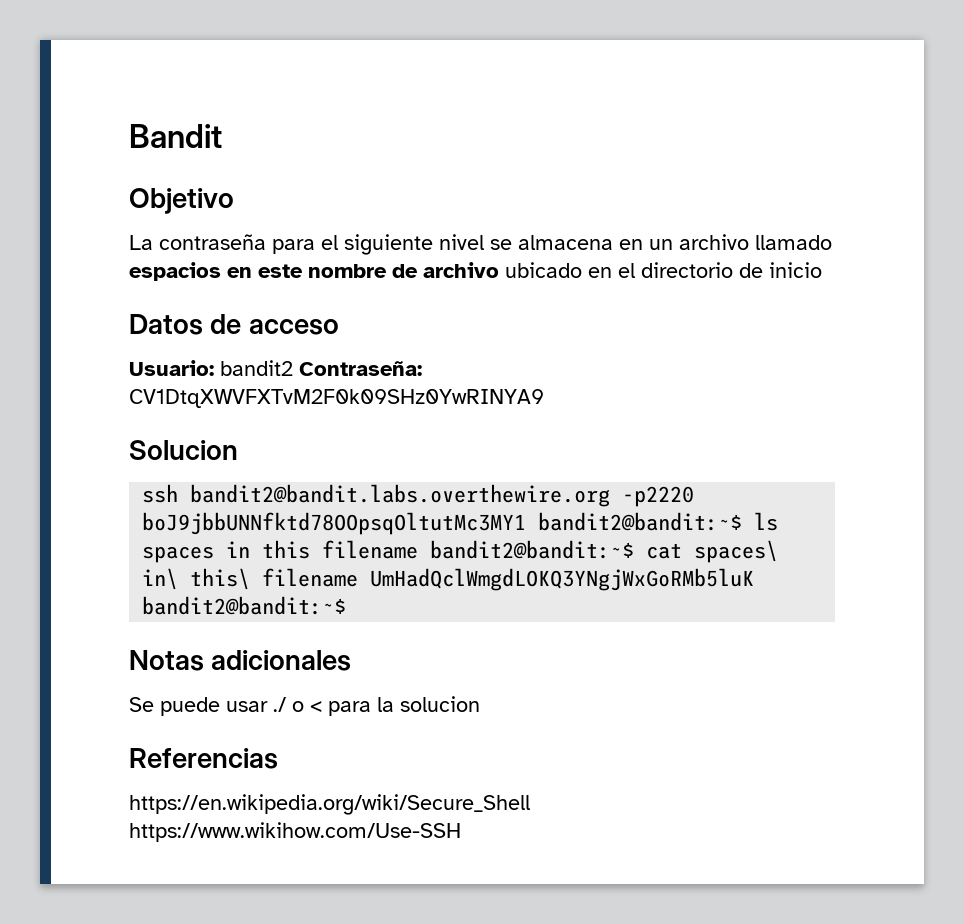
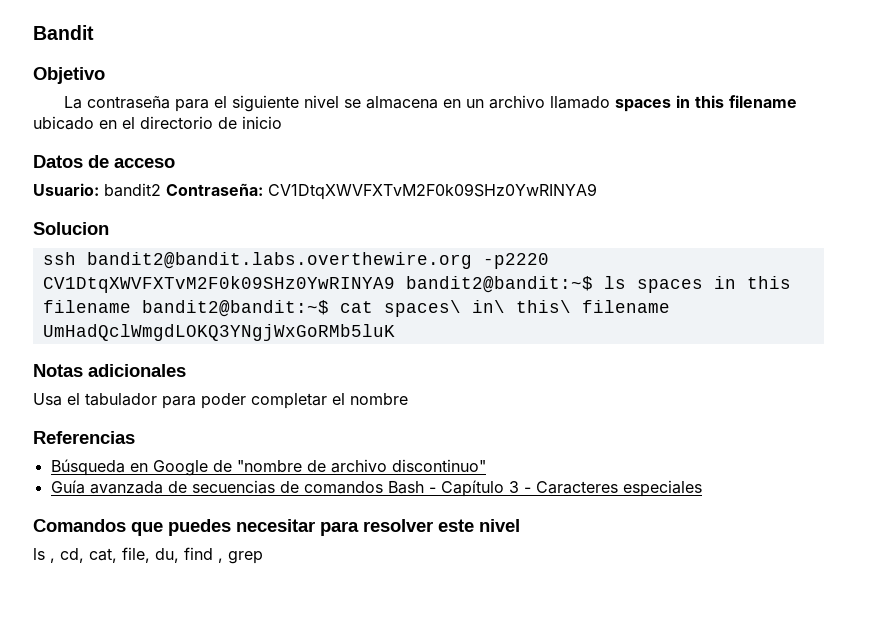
- La contraseña para el siguiente nivel se almacena en un archivo llamado espacios en este nombre de archivo ubicado en el directorio de inicio
+ La contraseña para el siguiente nivel se almacena en un archivo llamado spaces in this filename ubicado en el directorio de inicio
- ssh bandit2@bandit.labs.overthewire.org -p2220 boJ9jbbUNNfktd78OOpsqOltutMc3MY1 bandit2@bandit:~$ ls spaces in this filename bandit2@bandit:~$ cat spaces\ in\ this\ filename UmHadQclWmgdLOKQ3YNgjWxGoRMb5luK bandit2@bandit:~$
+ ssh bandit2@bandit.labs.overthewire.org -p2220 CV1DtqXWVFXTvM2F0k09SHz0YwRINYA9 bandit2@bandit:~$ ls spaces in this filename bandit2@bandit:~$ cat spaces\ in\ this\ filename UmHadQclWmgdLOKQ3YNgjWxGoRMb5luK
- Se puede usar ./ o < para la solucion
+ Usa el tabulador para poder completar el nombre
  Referencias
- https://en.wikipedia.org/wiki/Secure_Shell https://www.wikihow.com/Use-SSH
+ Búsqueda en Google de "nombre de archivo discontinuo"
+ Guía avanzada de secuencias de comandos Bash - Capítulo 3 - Caracteres especiales
+ Comandos que puedes necesitar para resolver este nivel
+ ls , cd, cat, file, du, find , grep

